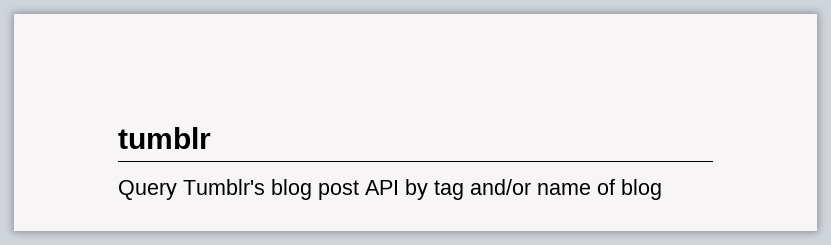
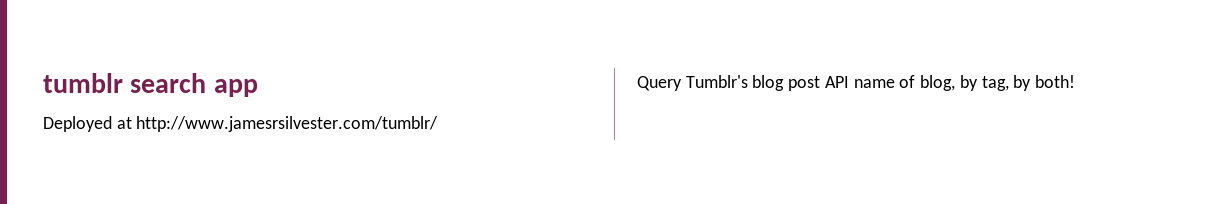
- tumblr
+ tumblr search app
+ Deployed at http://www.jamesrsilvester.com/tumblr/
- Query Tumblr's blog post API by tag and/or name of blog
+ Query Tumblr's blog post API name of blog, by tag, by both!

